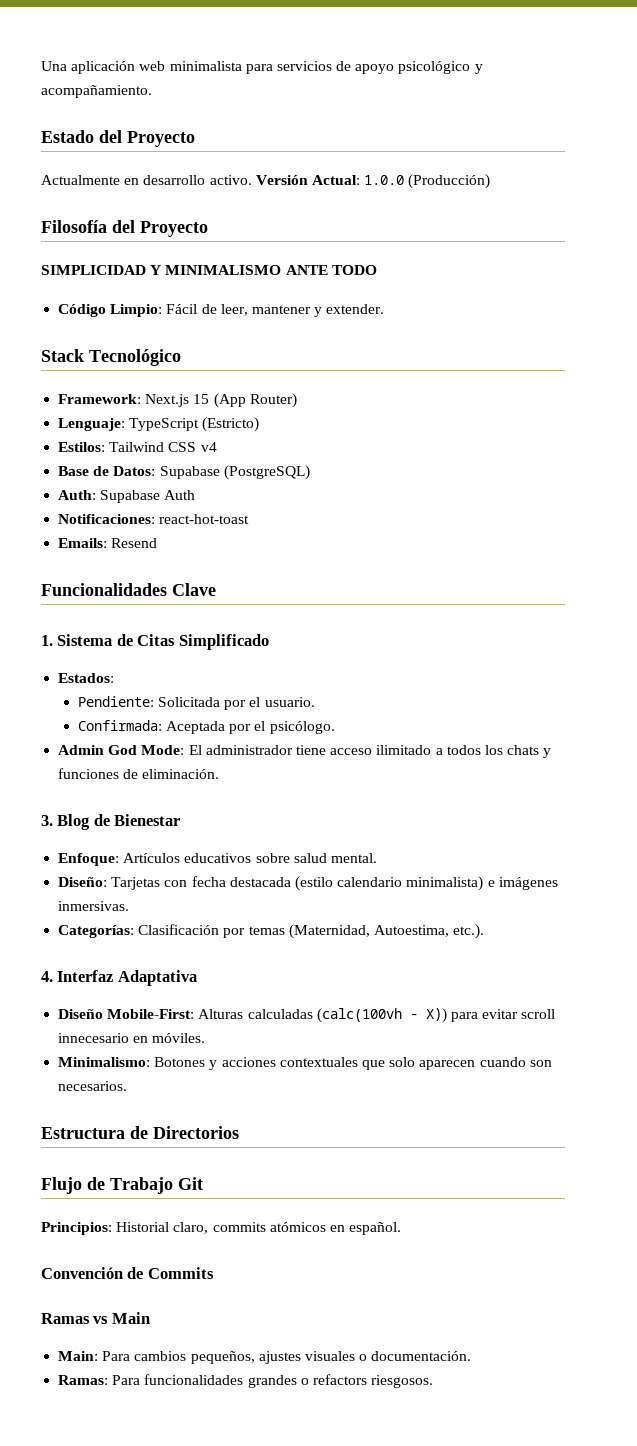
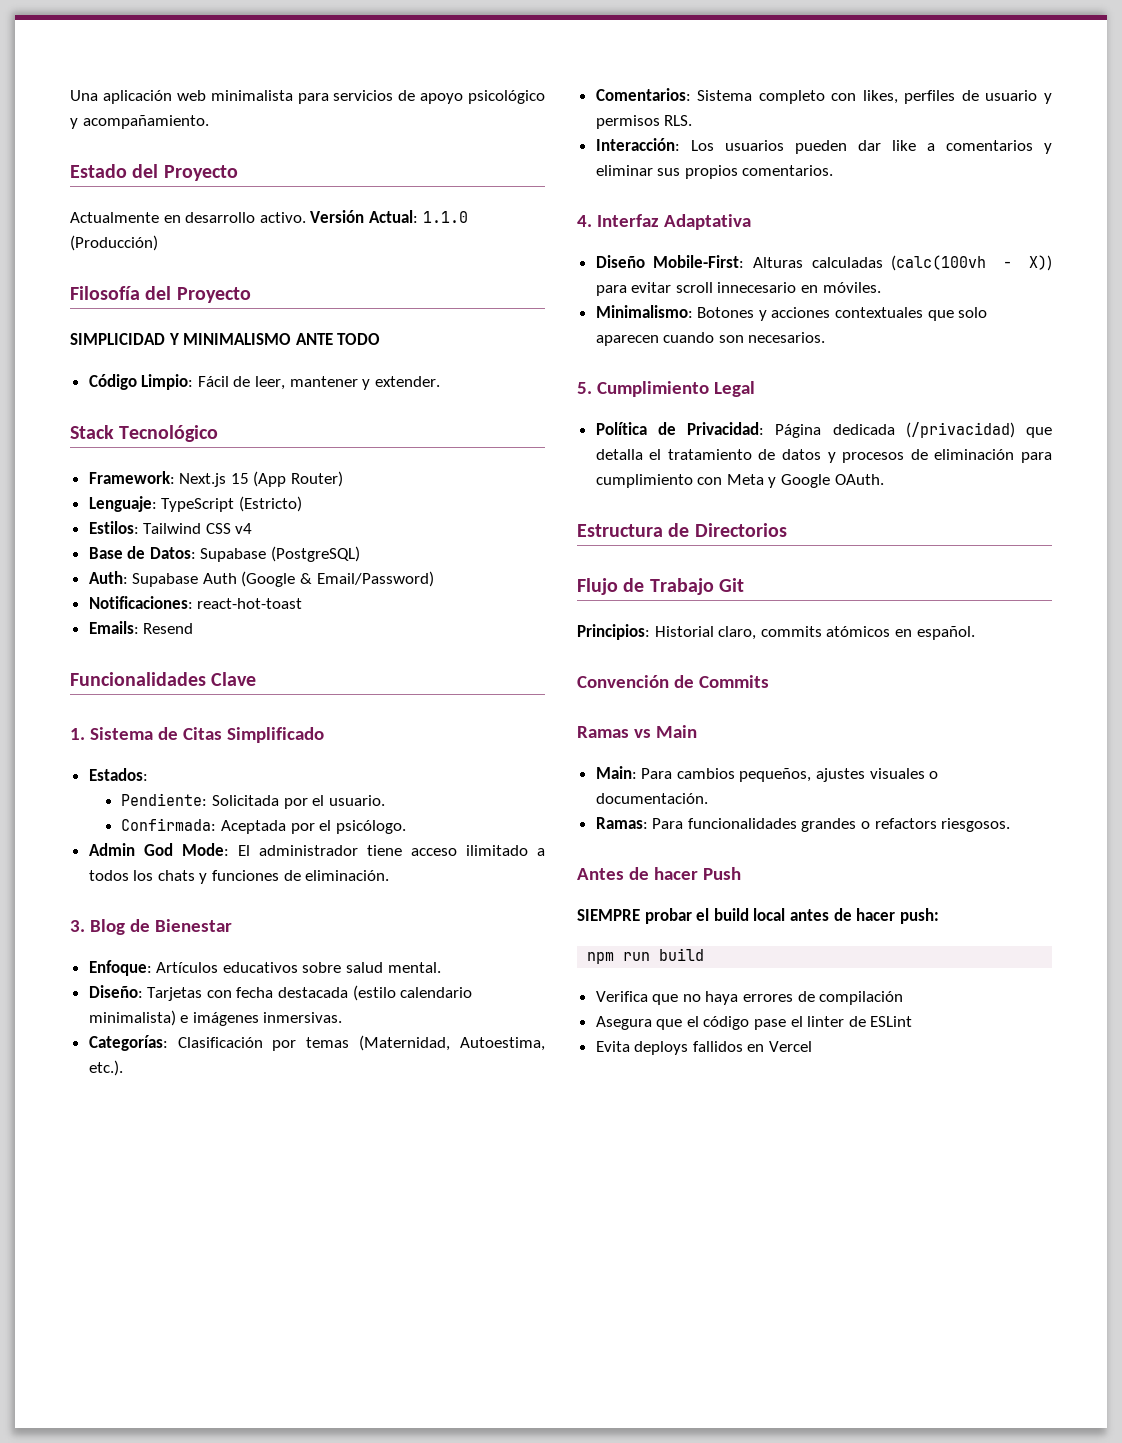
- Versión Actual: 1.0.0 (Producción)
+ Versión Actual: 1.1.0 (Producción)
- Auth: Supabase Auth
+ Auth: Supabase Auth (Google & Email/Password)
+ Comentarios: Sistema completo con likes, perfiles de usuario y permisos RLS.
+ Interacción: Los usuarios pueden dar like a comentarios y eliminar sus propios comentarios.
+ 5. Cumplimiento Legal
+ Política de Privacidad: Página dedicada (/privacidad) que detalla el tratamiento de datos y procesos de eliminación para cumplimiento con Meta y Google OAuth.
+ Antes de hacer Push
+ SIEMPRE probar el build local antes de hacer push:
+ npm run build
+ Verifica que no haya errores de compilación
+ Asegura que el código pase el linter de ESLint
+ Evita deploys fallidos en Vercel

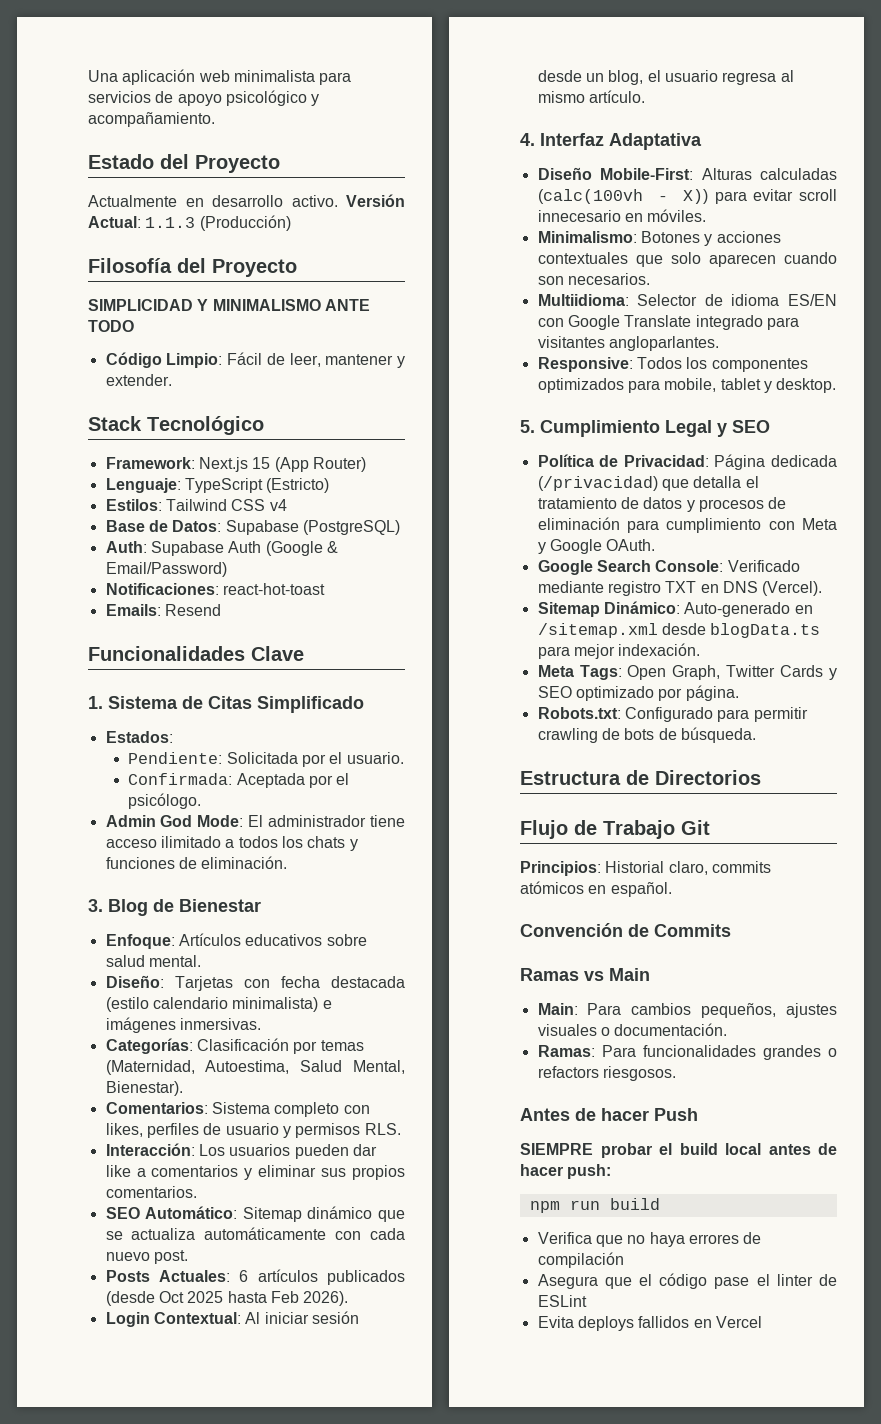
- Versión Actual: 1.1.0 (Producción)
+ Versión Actual: 1.1.3 (Producción)
- Categorías: Clasificación por temas (Maternidad, Autoestima, etc.).
+ Categorías: Clasificación por temas (Maternidad, Autoestima, Salud Mental, Bienestar).
+ SEO Automático: Sitemap dinámico que se actualiza automáticamente con cada nuevo post.
+ Posts Actuales: 6 artículos publicados (desde Oct 2025 hasta Feb 2026).
+ Login Contextual: Al iniciar sesión desde un blog, el usuario regresa al mismo artículo.
+ Multiidioma: Selector de idioma ES/EN con Google Translate integrado para visitantes angloparlantes.
+ Responsive: Todos los componentes optimizados para mobile, tablet y desktop.
- 5. Cumplimiento Legal
+ 5. Cumplimiento Legal y SEO
+ Google Search Console: Verificado mediante registro TXT en DNS (Vercel).
+ Sitemap Dinámico: Auto-generado en /sitemap.xml desde blogData.ts para mejor indexación.
+ Meta Tags: Open Graph, Twitter Cards y SEO optimizado por página.
+ Robots.txt: Configurado para permitir crawling de bots de búsqueda.

